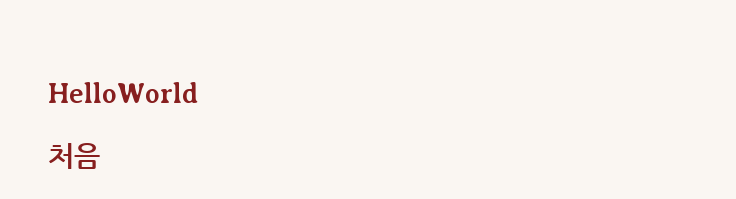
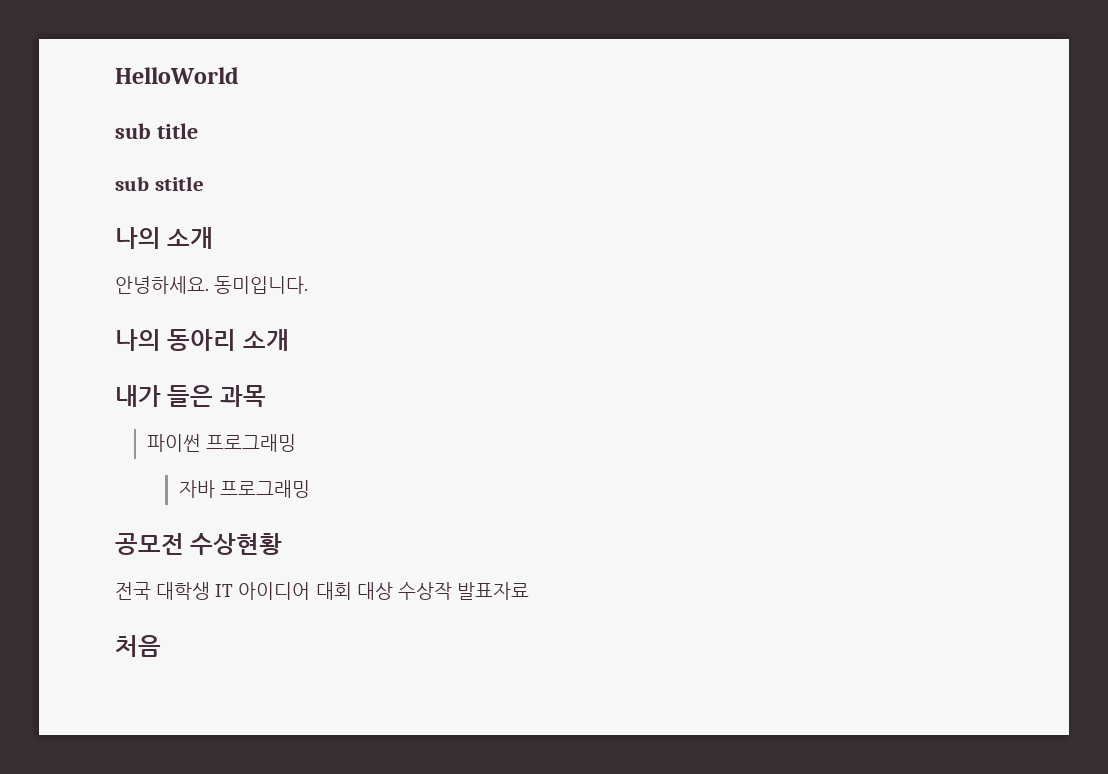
+ sub title
+ sub stitle
+ 나의 소개
+ 안녕하세요. 동미입니다.
+ 나의 동아리 소개
+ 내가 들은 과목
+ 파이썬 프로그래밍
+ 자바 프로그래밍
+ 공모전 수상현황
+ 전국 대학생 IT 아이디어 대회 대상 수상작 발표자료

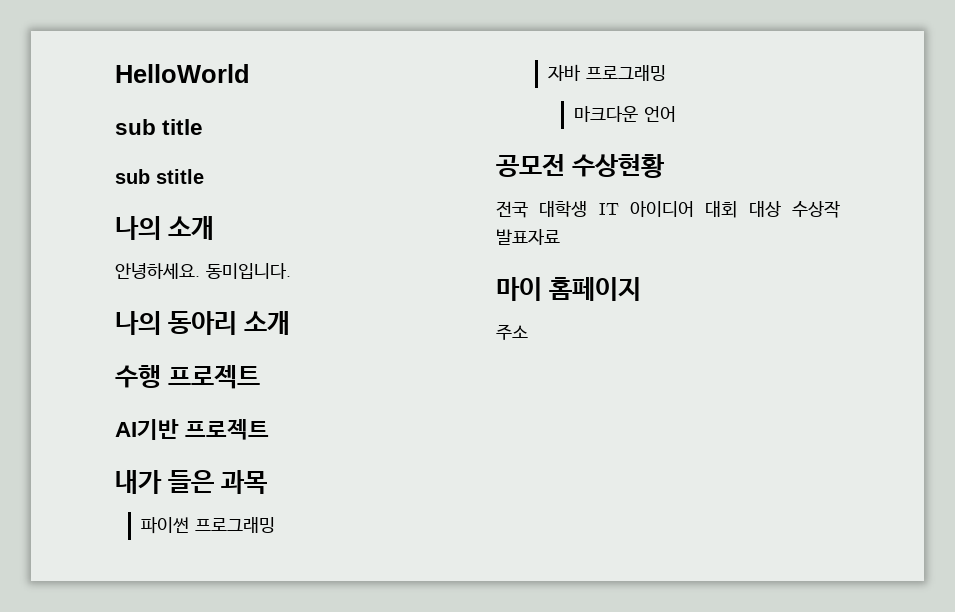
+ 수행 프로젝트
+ AI기반 프로젝트
+ 마크다운 언어
- 처음
+ 마이 홈페이지
+ 주소

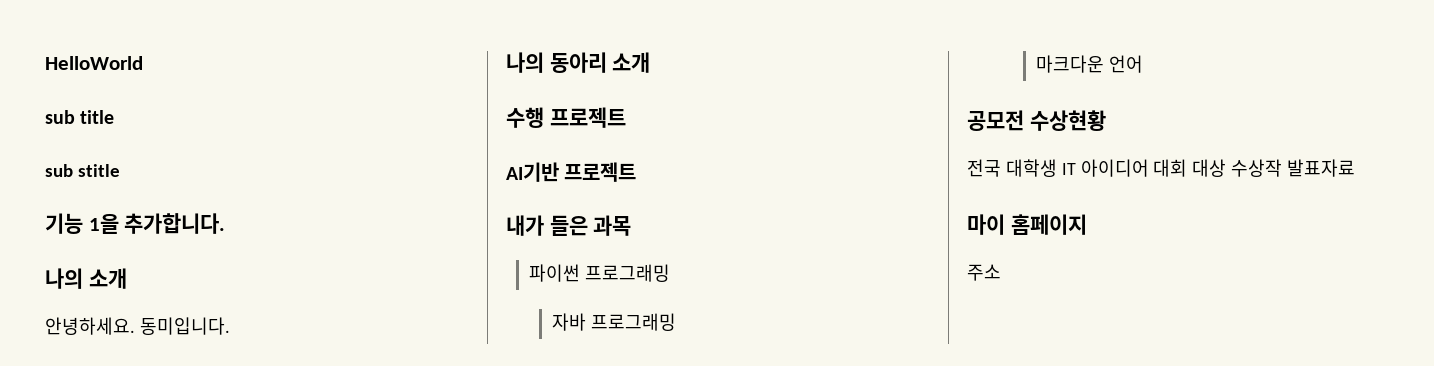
+ 기능 1을 추가합니다.

